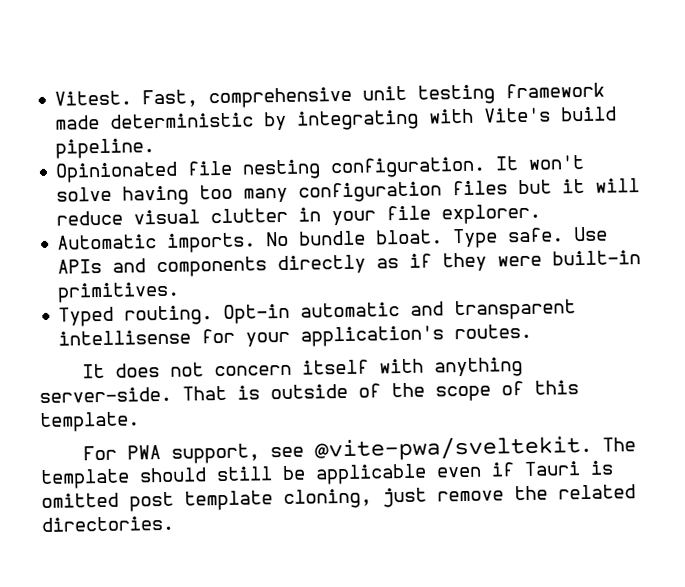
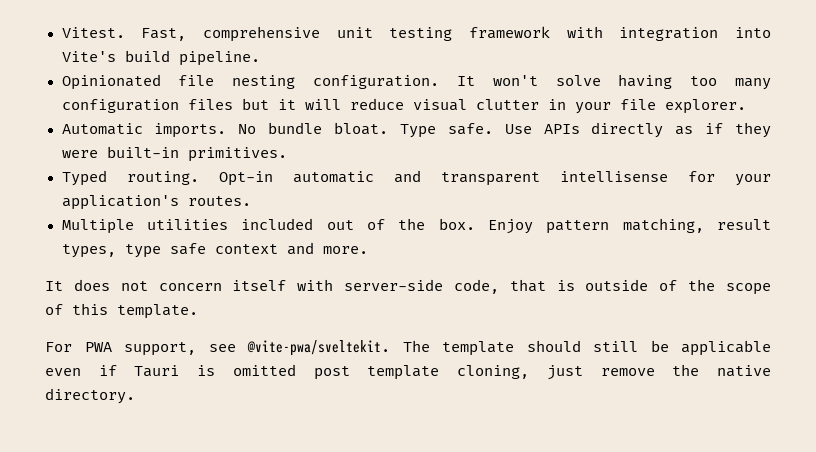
- Fast, comprehensive unit testing framework made deterministic by integrating with Vite's build pipeline.
+ Fast, comprehensive unit testing framework with integration into Vite's build pipeline.
- Use APIs and components directly as if they were built-in primitives.
+ Use APIs directly as if they were built-in primitives.
+ Multiple utilities included out of the box. Enjoy pattern matching, result types, type safe context and more.
- It does not concern itself with anything server-side. That is outside of the scope of this template.
+ It does not concern itself with server-side code, that is outside of the scope of this template.
- The template should still be applicable even if Tauri is omitted post template cloning, just remove the related directories.
+ The template should still be applicable even if Tauri is omitted post template cloning, just remove the native directory.

